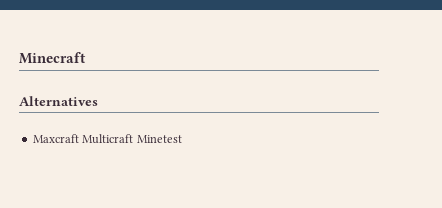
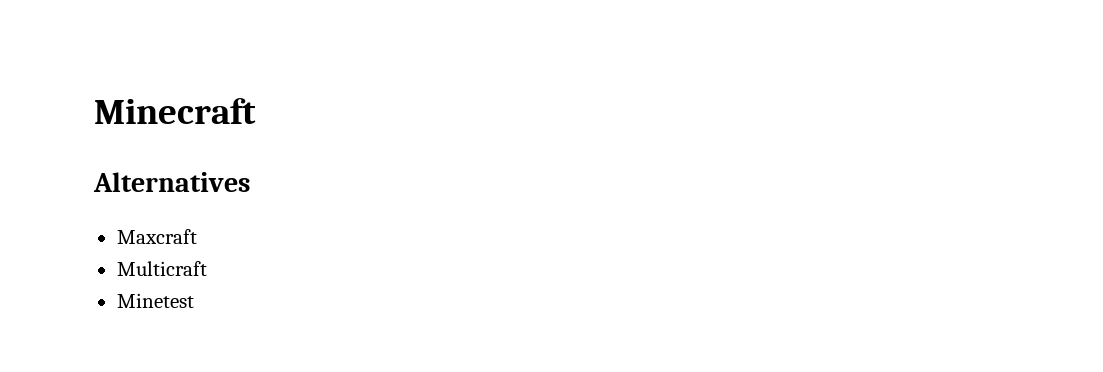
- Maxcraft Multicraft Minetest
+ Maxcraft
+ Multicraft
+ Minetest

